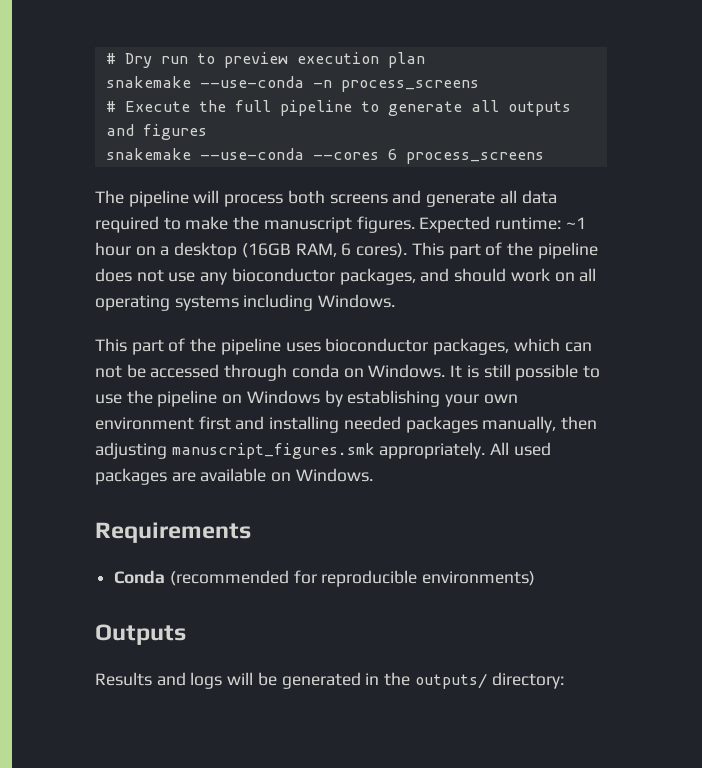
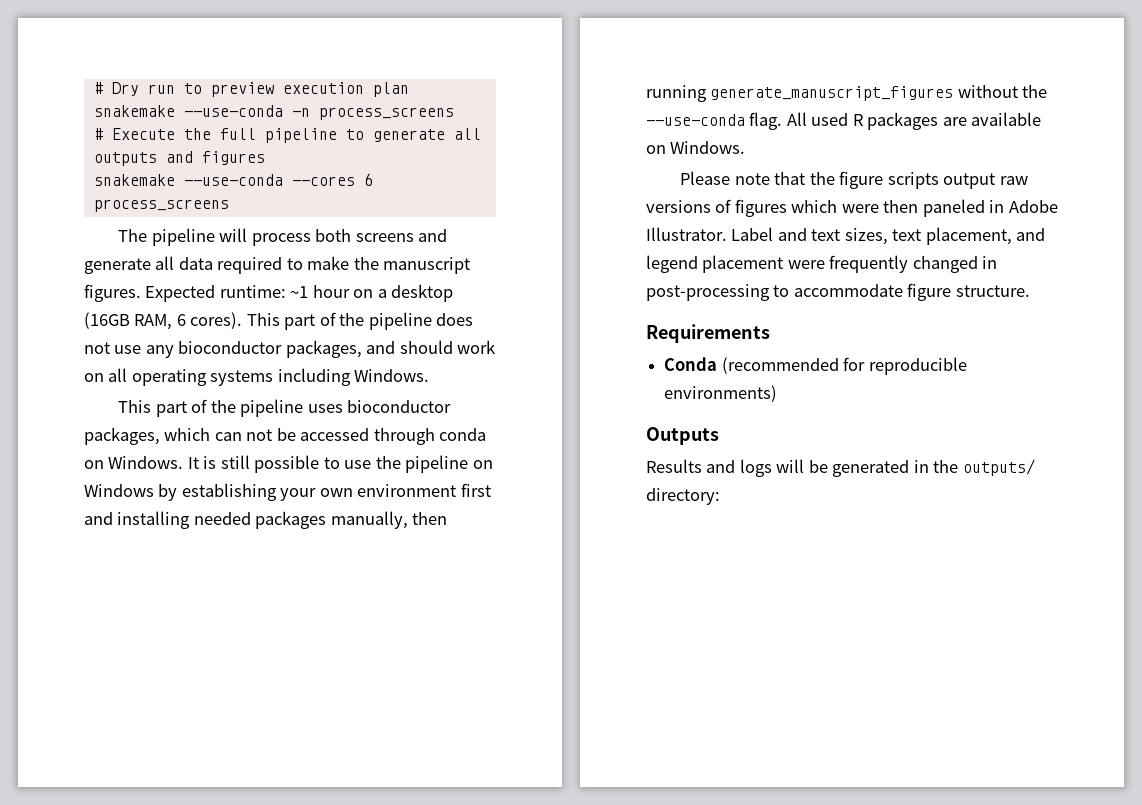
- It is still possible to use the pipeline on Windows by establishing your own environment first and installing needed packages manually, then adjusting manuscript_figures.smk appropriately.
+ It is still possible to use the pipeline on Windows by establishing your own environment first and installing needed packages manually, then running generate_manuscript_figures without the --use-conda flag.
- All used packages are available on Windows.
+ All used R packages are available on Windows.
+ Please note that the figure scripts output raw versions of figures which were then paneled in Adobe Illustrator. Label and text sizes, text placement, and legend placement were frequently changed in post-processing to accommodate figure structure.

